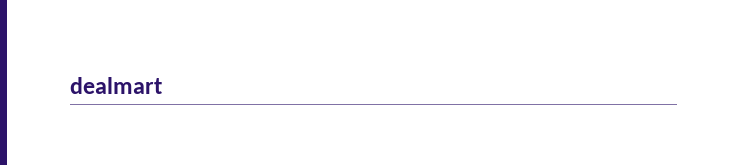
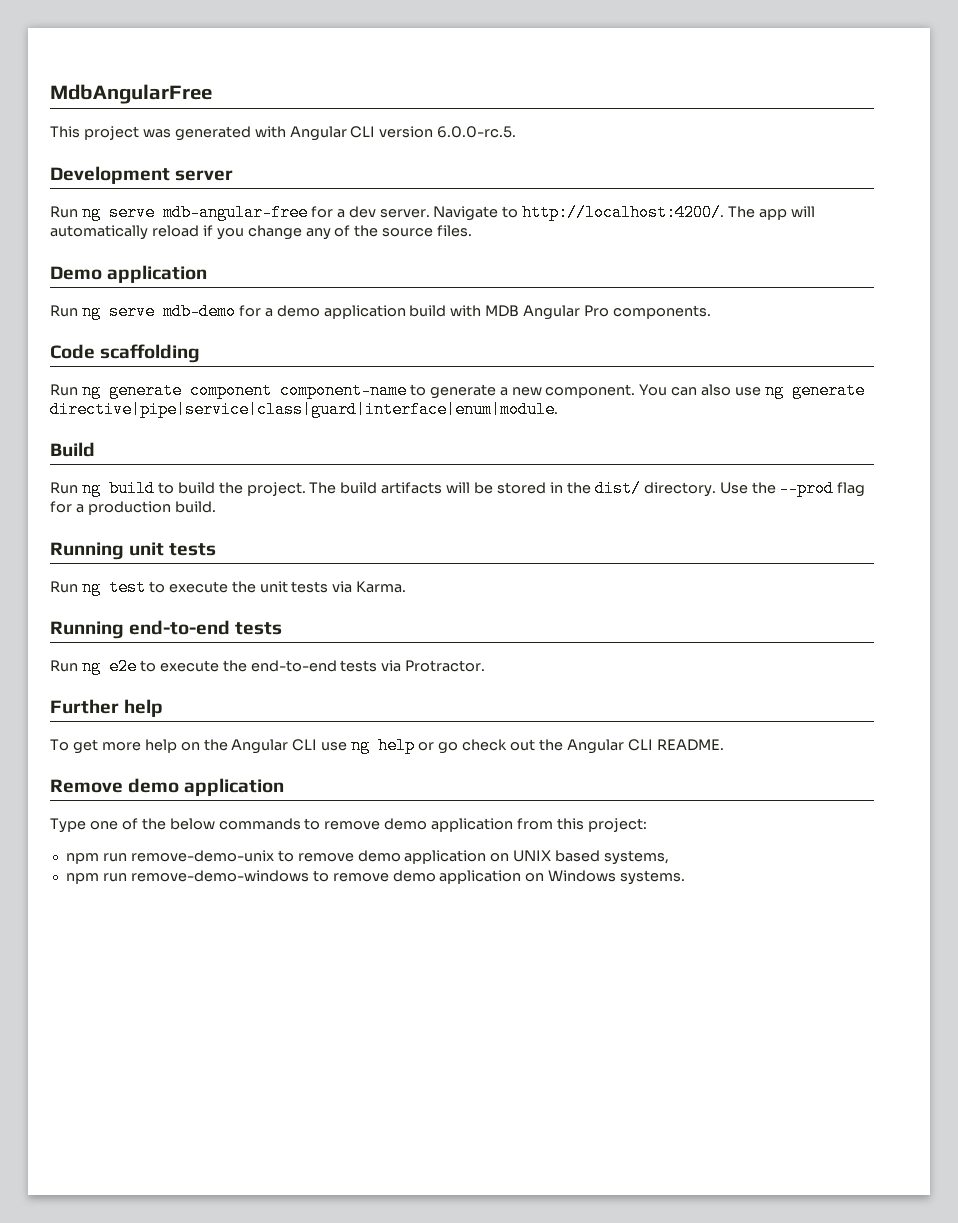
- dealmart
+ MdbAngularFree
+ This project was generated with Angular CLI version 6.0.0-rc.5.
+ Development server
+ Run ng serve mdb-angular-free for a dev server. Navigate to http://localhost:4200/. The app will automatically reload if you change any of the source files.
+ Demo application
+ Run ng serve mdb-demo for a demo application build with MDB Angular Pro components.
+ Code scaffolding
+ Run ng generate component component-name to generate a new component. You can also use ng generate directive|pipe|service|class|guard|interface|enum|module.
+ Build
+ Run ng build to build the project. The build artifacts will be stored in the dist/ directory. Use the --prod flag for a production build.
+ Running unit tests
+ Run ng test to execute the unit tests via Karma.
+ Running end-to-end tests
+ Run ng e2e to execute the end-to-end tests via Protractor.
+ Further help
+ To get more help on the Angular CLI use ng help or go check out the Angular CLI README.
+ Remove demo application
+ Type one of the below commands to remove demo application from this project:
+ npm run remove-demo-unix to remove demo application on UNIX based systems,
+ npm run remove-demo-windows to remove demo application on Windows systems.

